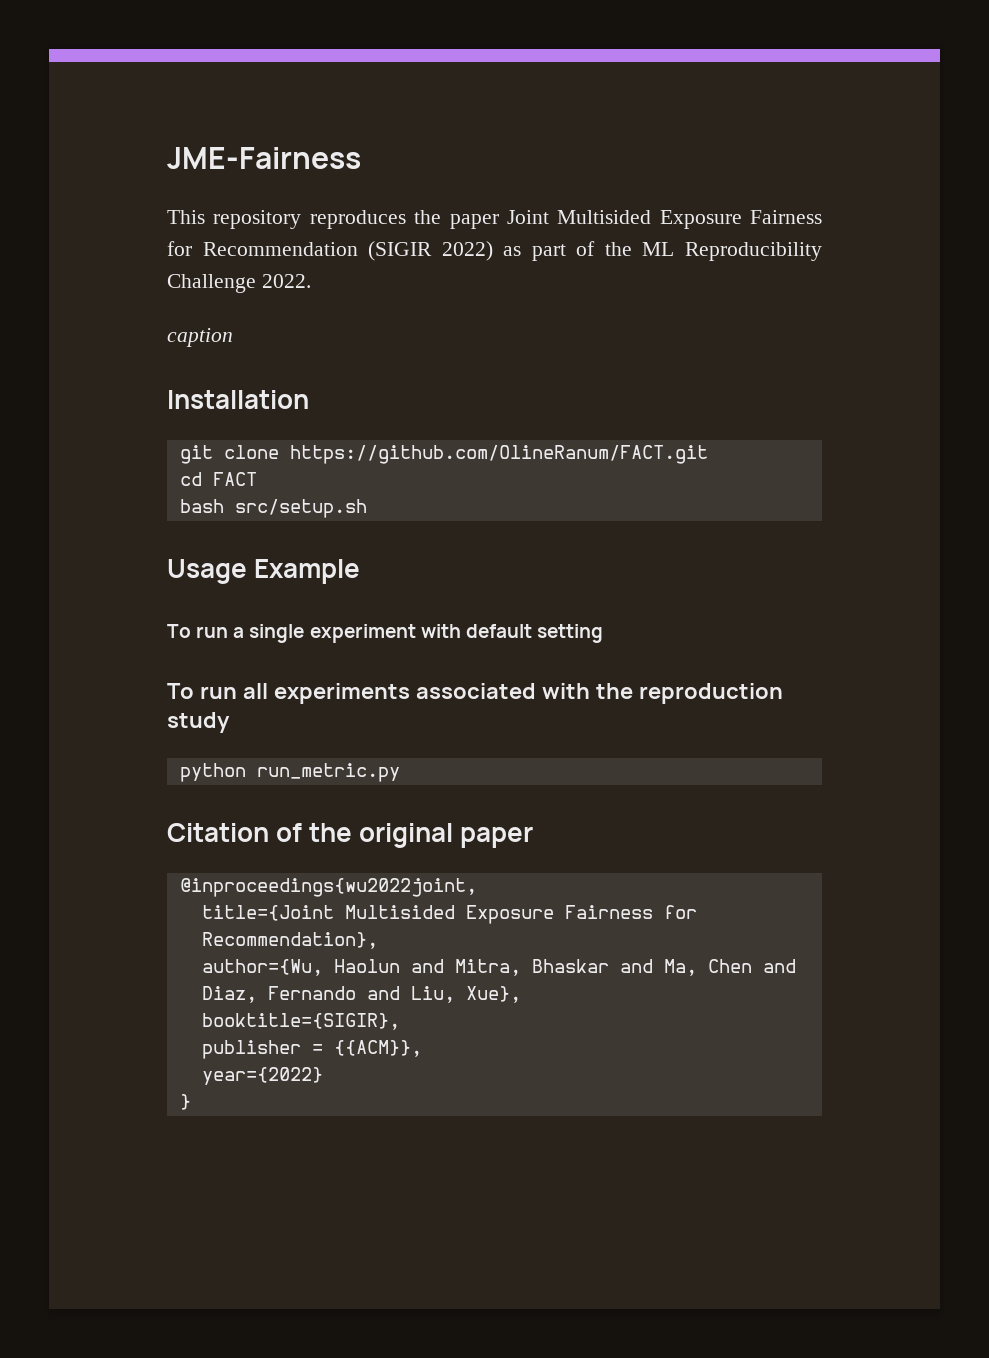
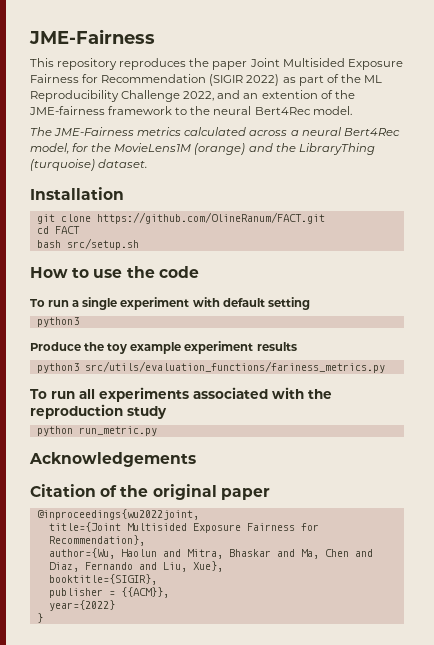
- This repository reproduces the paper Joint Multisided Exposure Fairness for Recommendation (SIGIR 2022) as part of the ML Reproducibility Challenge 2022.
- caption
+ This repository reproduces the paper Joint Multisided Exposure Fairness for Recommendation (SIGIR 2022) as part of the ML Reproducibility Challenge 2022, and an extention of the JME-fairness framework to the neural Bert4Rec model.
+ The JME-Fairness metrics calculated across a neural Bert4Rec model, for the MovieLens1M (orange) and the LibraryThing (turquoise) dataset.
- Usage Example
+ How to use the code
  To run a single experiment with default setting
+ python3
+ Produce the toy example experiment results
+ python3 src/utils/evaluation_functions/fariness_metrics.py
+ Acknowledgements

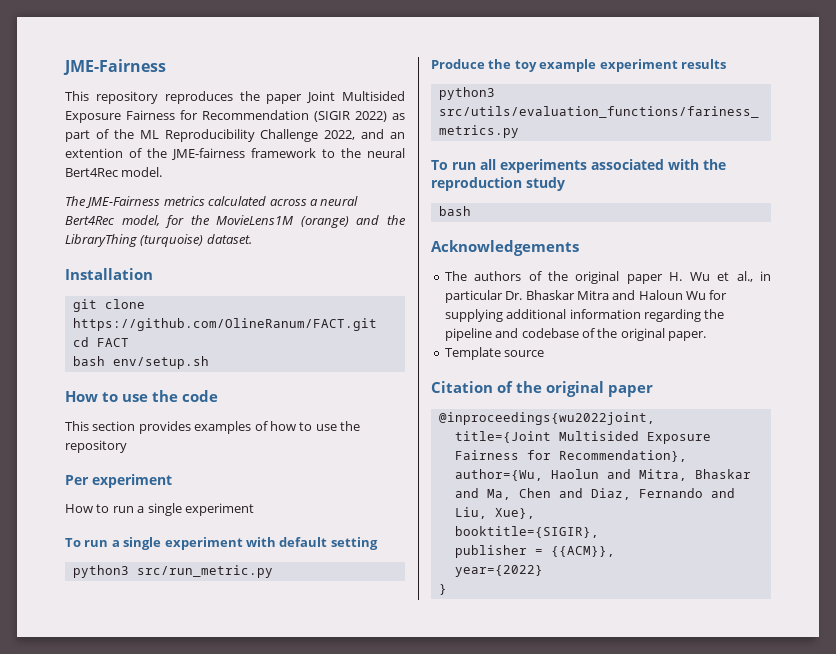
- bash src/setup.sh
+ bash env/setup.sh
+ This section provides examples of how to use the repository
+ Per experiment
+ How to run a single experiment
  To run a single experiment with default setting
- python3
+ python3 src/run_metric.py
  To run all experiments associated with the reproduction study
- python run_metric.py
+ bash
+ The authors of the original paper H. Wu et al., in particular Dr. Bhaskar Mitra and Haloun Wu for supplying additional information regarding the pipeline and codebase of the original paper.
+ Template source

